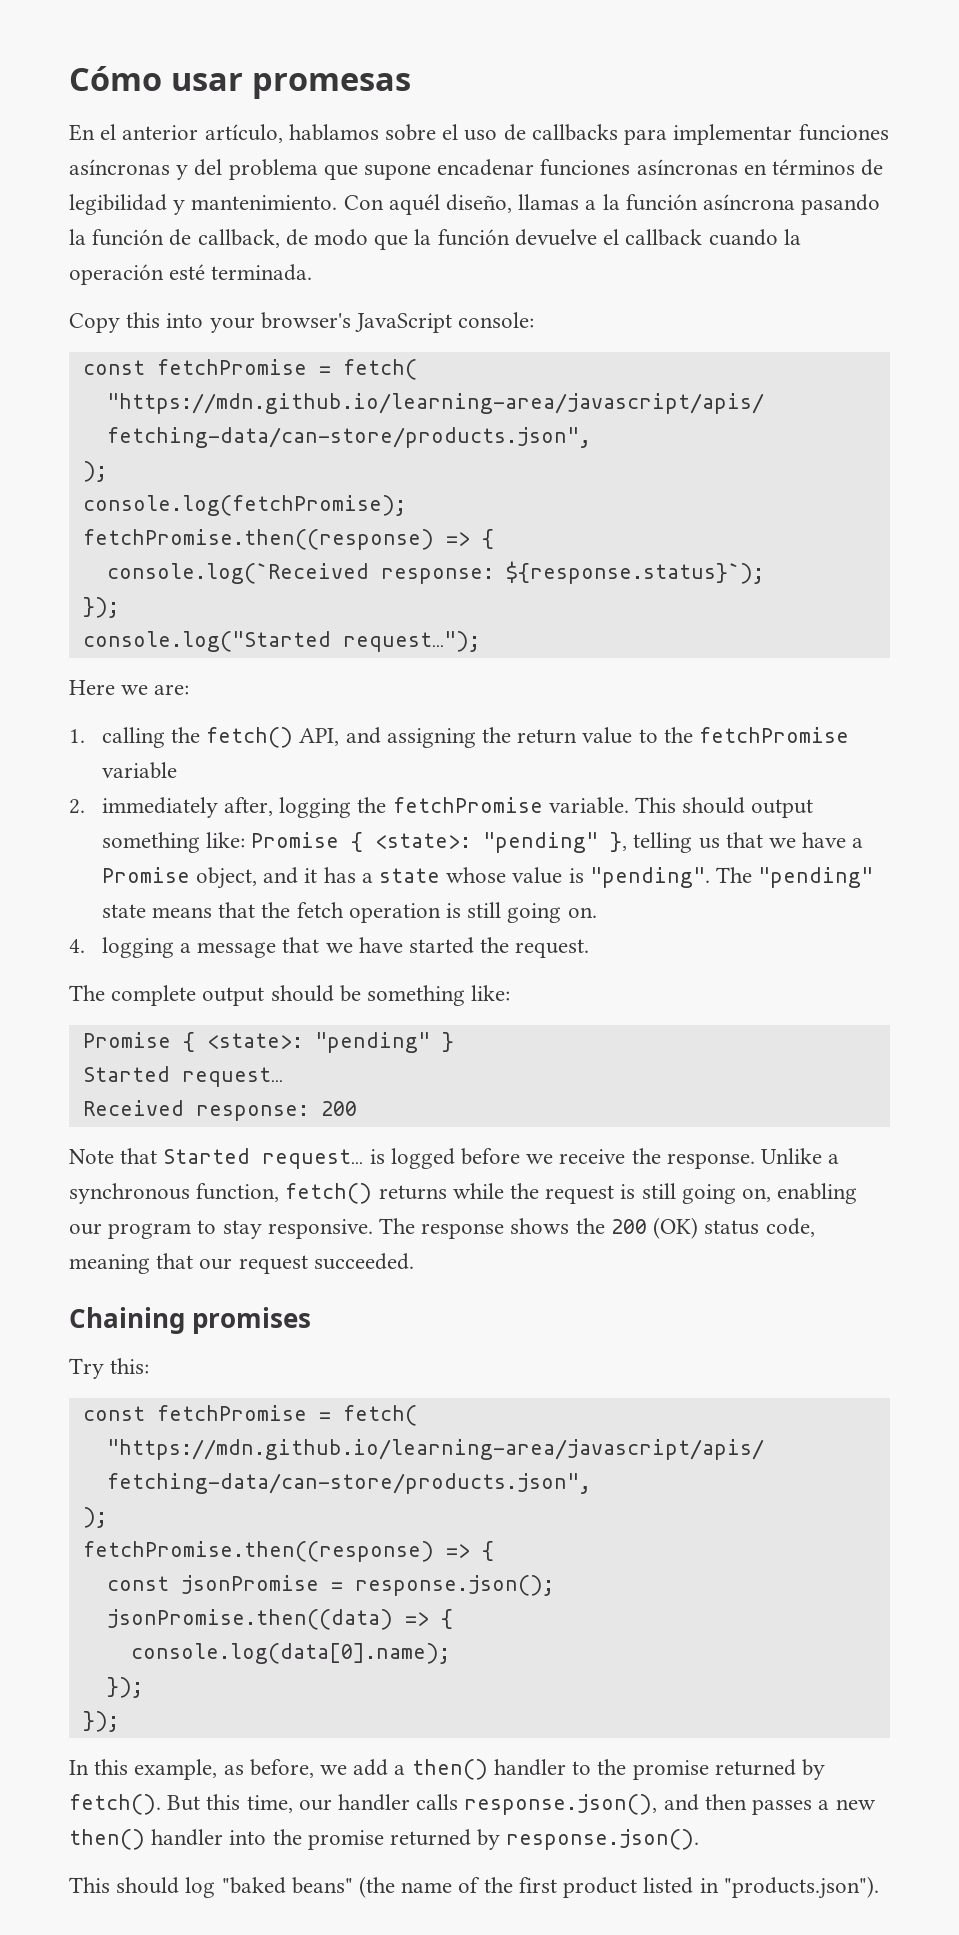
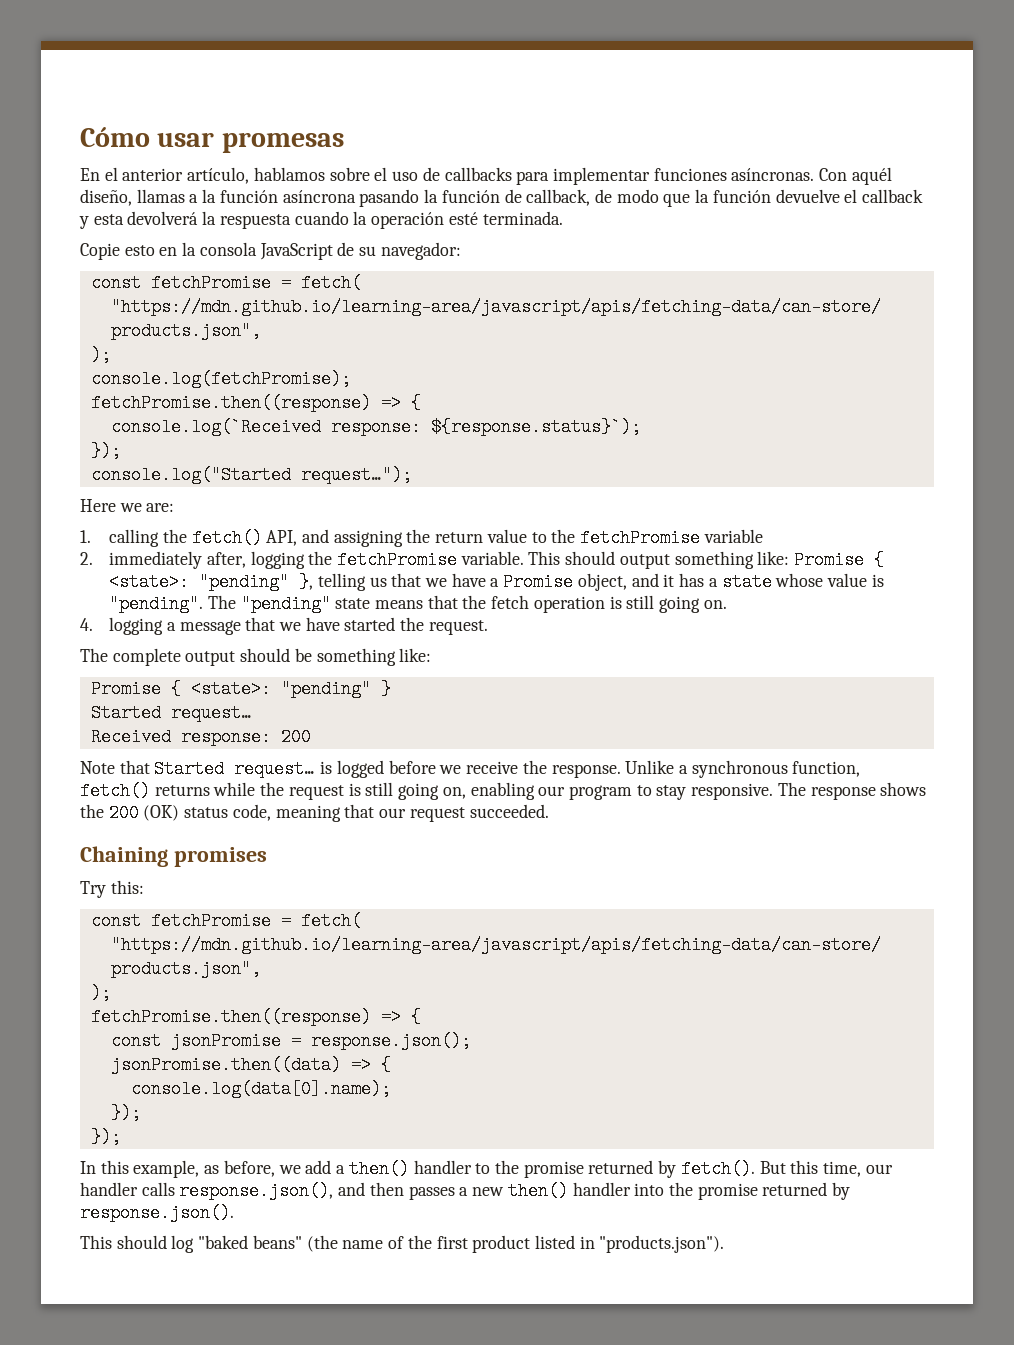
- En el anterior artículo, hablamos sobre el uso de callbacks para implementar funciones asíncronas y del problema que supone encadenar funciones asíncronas en términos de legibilidad y mantenimiento.
+ En el anterior artículo, hablamos sobre el uso de callbacks para implementar funciones asíncronas.
- Con aquél diseño, llamas a la función asíncrona pasando la función de callback, de modo que la función devuelve el callback cuando la operación esté terminada.
+ Con aquél diseño, llamas a la función asíncrona pasando la función de callback, de modo que la función devuelve el callback y esta devolverá la respuesta cuando la operación esté terminada.
- Copy this into your browser's JavaScript console:
+ Copie esto en la consola JavaScript de su navegador:

